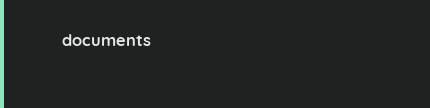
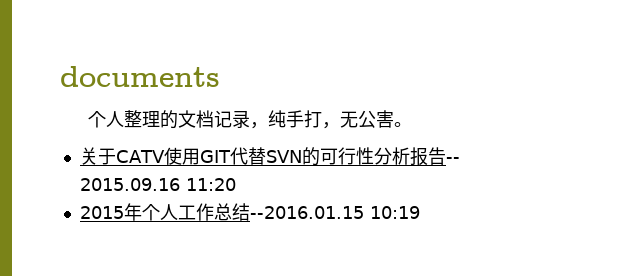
+ 个人整理的文档记录，纯手打，无公害。
+ 关于CATV使用GIT代替SVN的可行性分析报告-- 2015.09.16 11:20
+ 2015年个人工作总结--2016.01.15 10:19

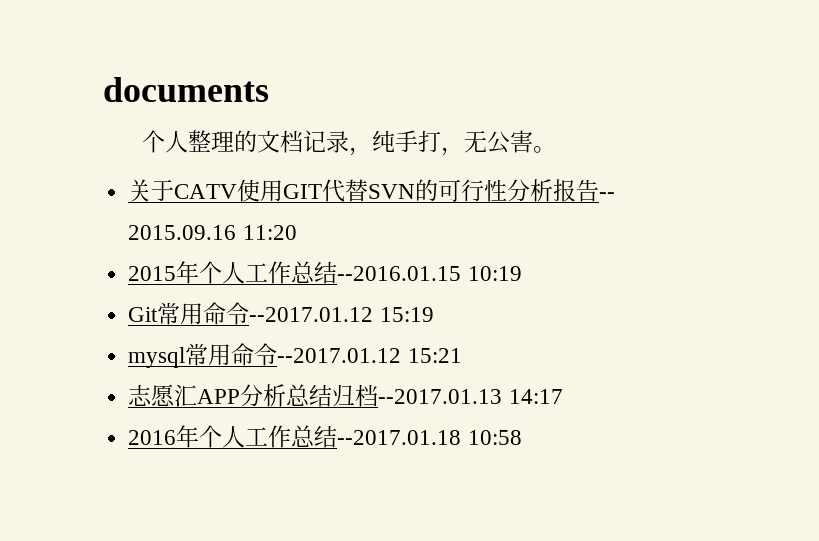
+ Git常用命令--2017.01.12 15:19
+ mysql常用命令--2017.01.12 15:21
+ 志愿汇APP分析总结归档--2017.01.13 14:17
+ 2016年个人工作总结--2017.01.18 10:58

